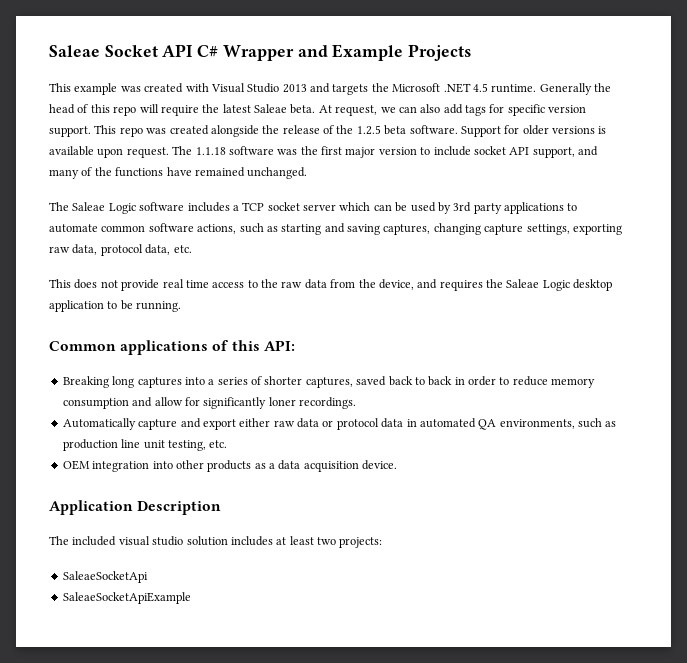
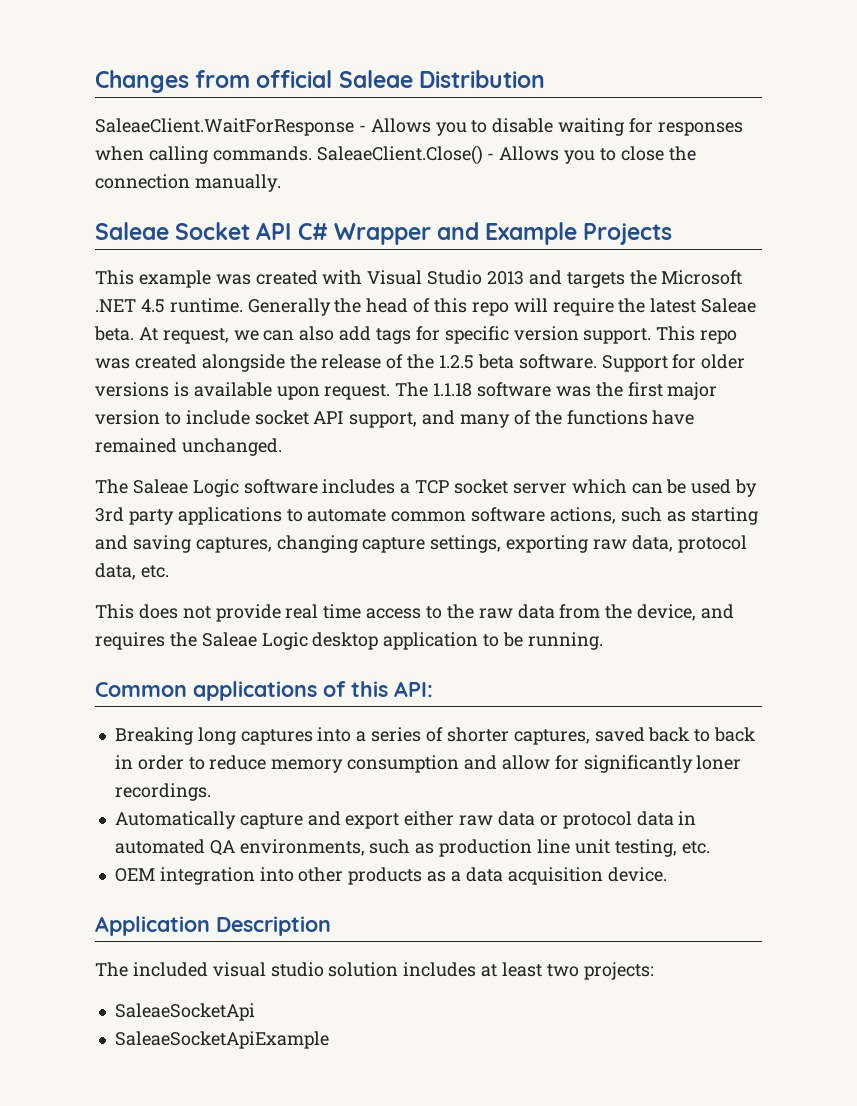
+ Changes from official Saleae Distribution
+ SaleaeClient.WaitForResponse - Allows you to disable waiting for responses when calling commands. SaleaeClient.Close() - Allows you to close the connection manually.

